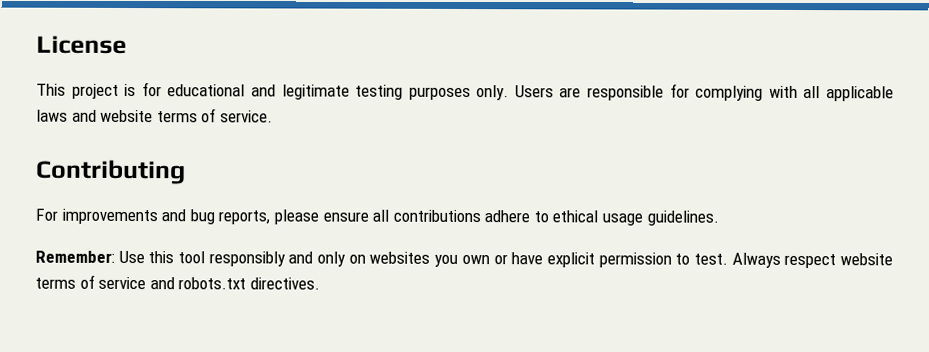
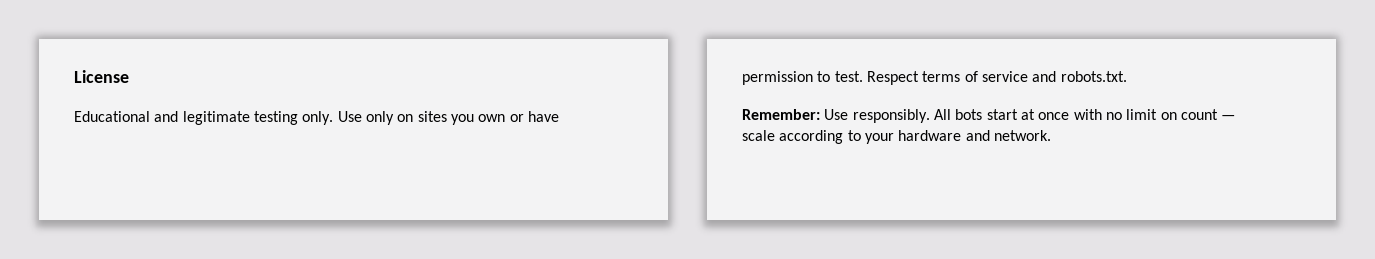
- This project is for educational and legitimate testing purposes only. Users are responsible for complying with all applicable laws and website terms of service.
- Contributing
- For improvements and bug reports, please ensure all contributions adhere to ethical usage guidelines.
- Remember: Use this tool responsibly and only on websites you own or have explicit permission to test.
+ Educational and legitimate testing only. Use only on sites you own or have permission to test.
- Always respect website terms of service and robots.txt directives.
+ Respect terms of service and robots.txt.
+ Remember: Use responsibly. All bots start at once with no limit on count — scale according to your hardware and network.

